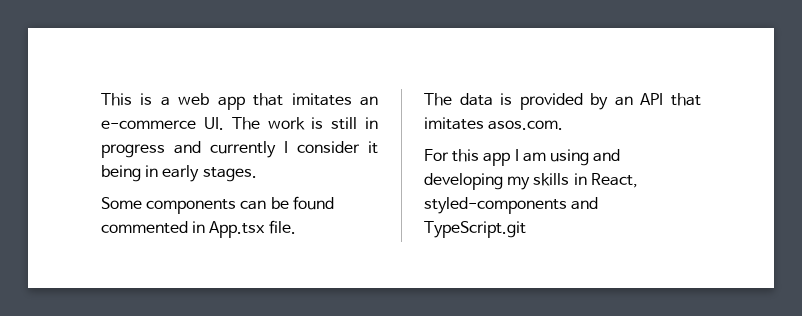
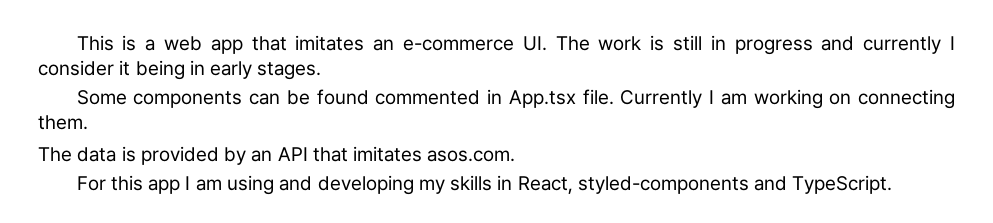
+ Currently I am working on connecting them.
- For this app I am using and developing my skills in React, styled-components and TypeScript.git
+ For this app I am using and developing my skills in React, styled-components and TypeScript.

